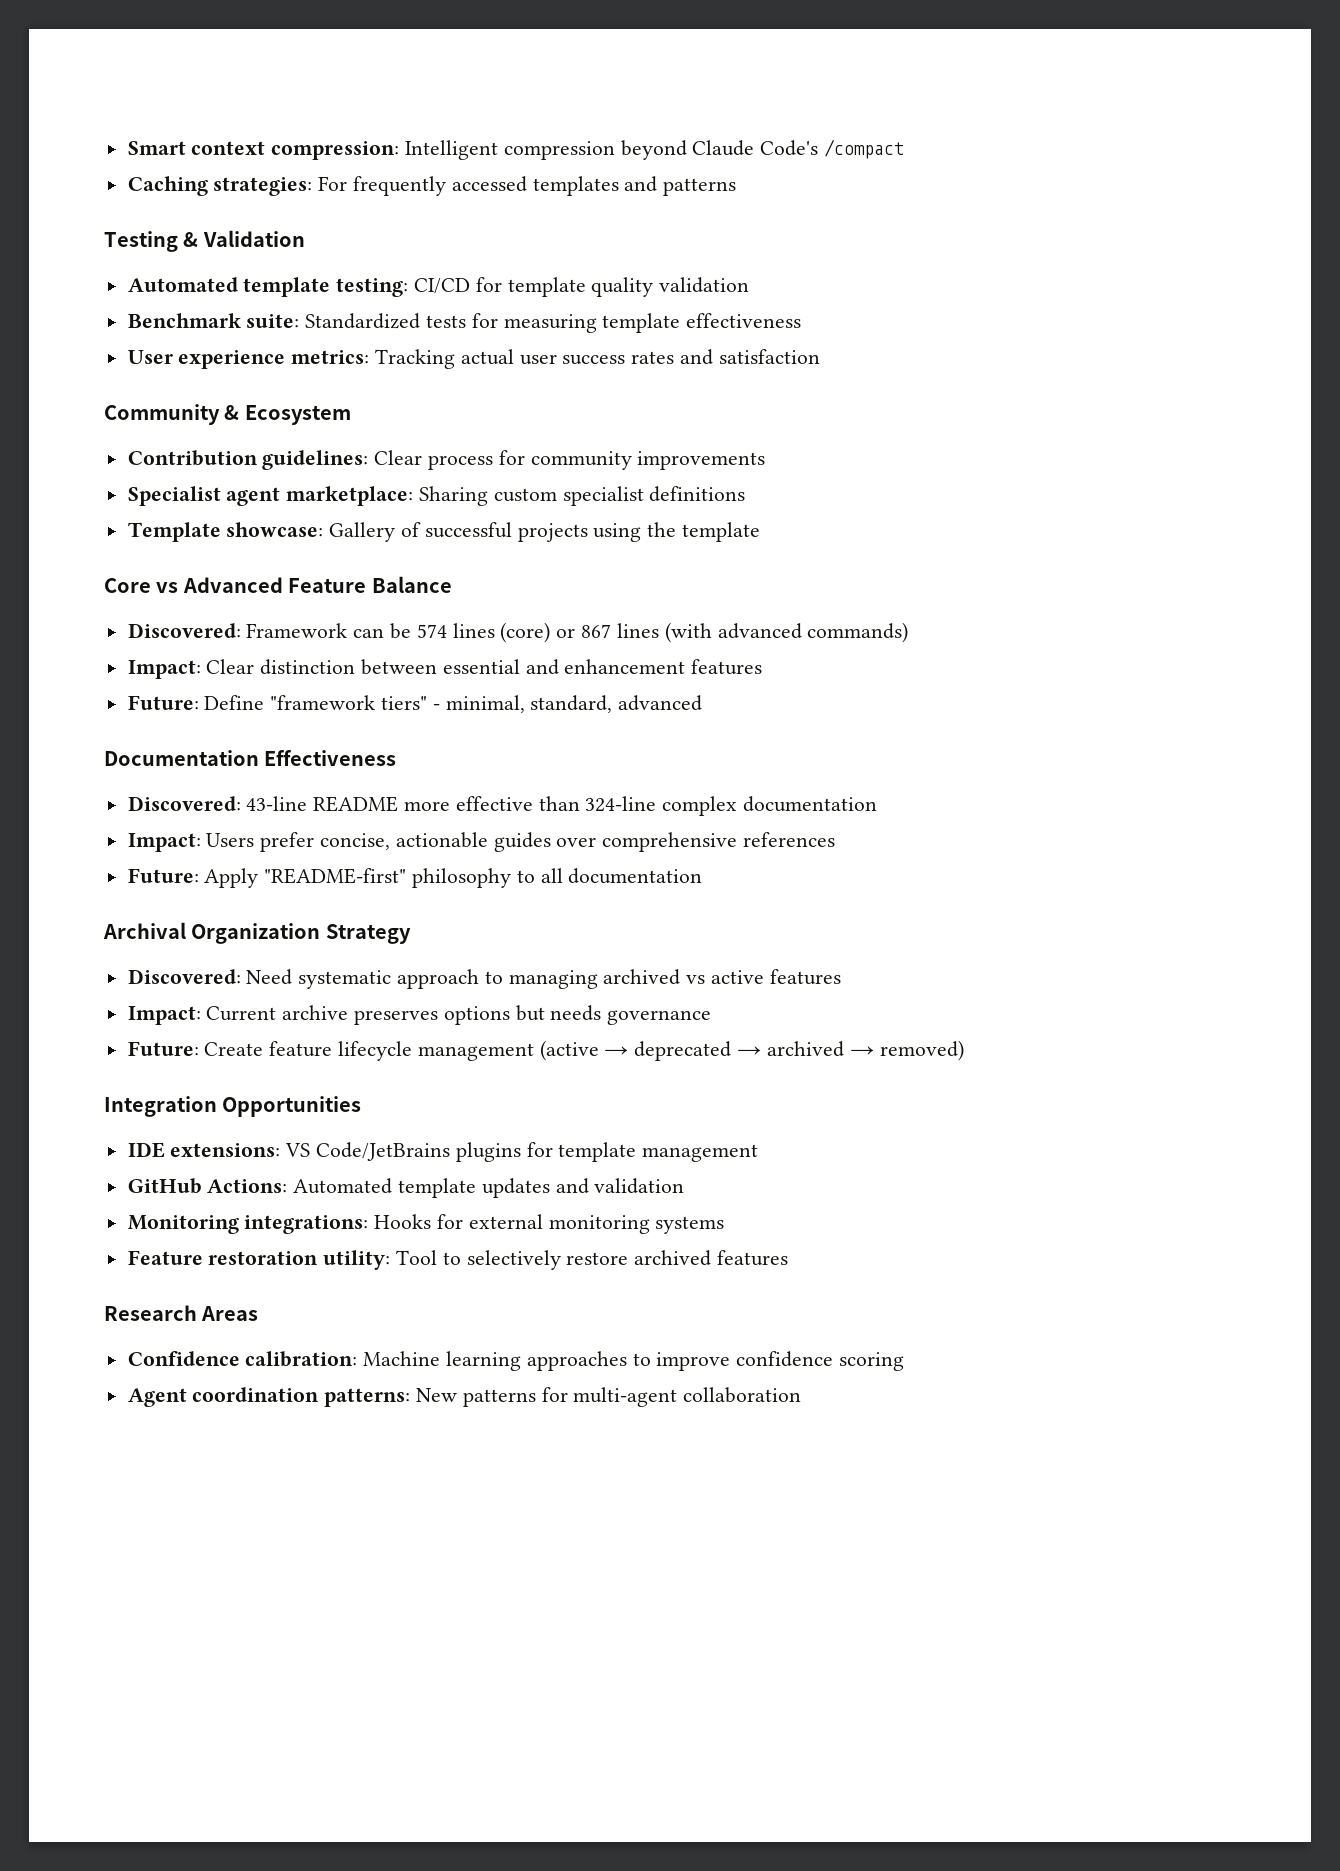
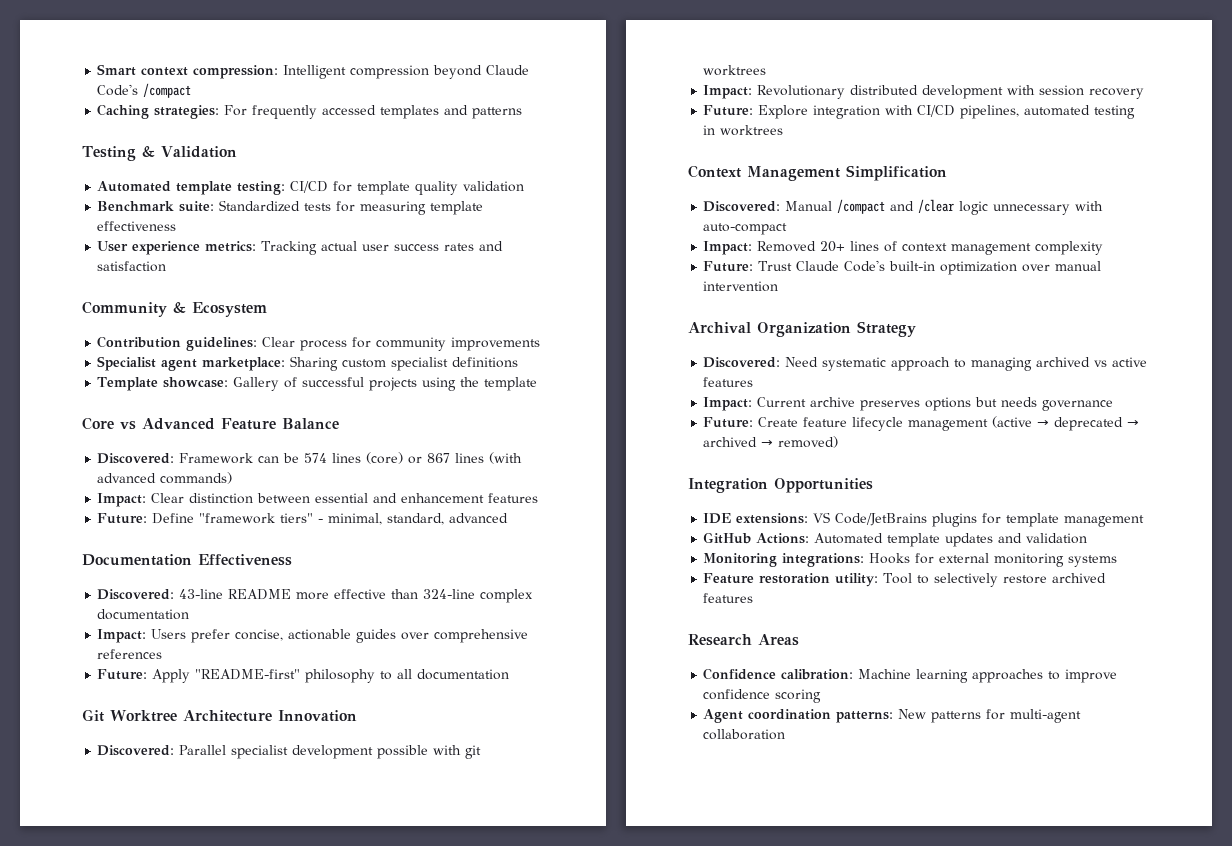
+ Git Worktree Architecture Innovation
+ Discovered: Parallel specialist development possible with git worktrees
+ Impact: Revolutionary distributed development with session recovery
+ Future: Explore integration with CI/CD pipelines, automated testing in worktrees
+ Context Management Simplification
+ Discovered: Manual /compact and /clear logic unnecessary with auto-compact
+ Impact: Removed 20+ lines of context management complexity
+ Future: Trust Claude Code's built-in optimization over manual intervention

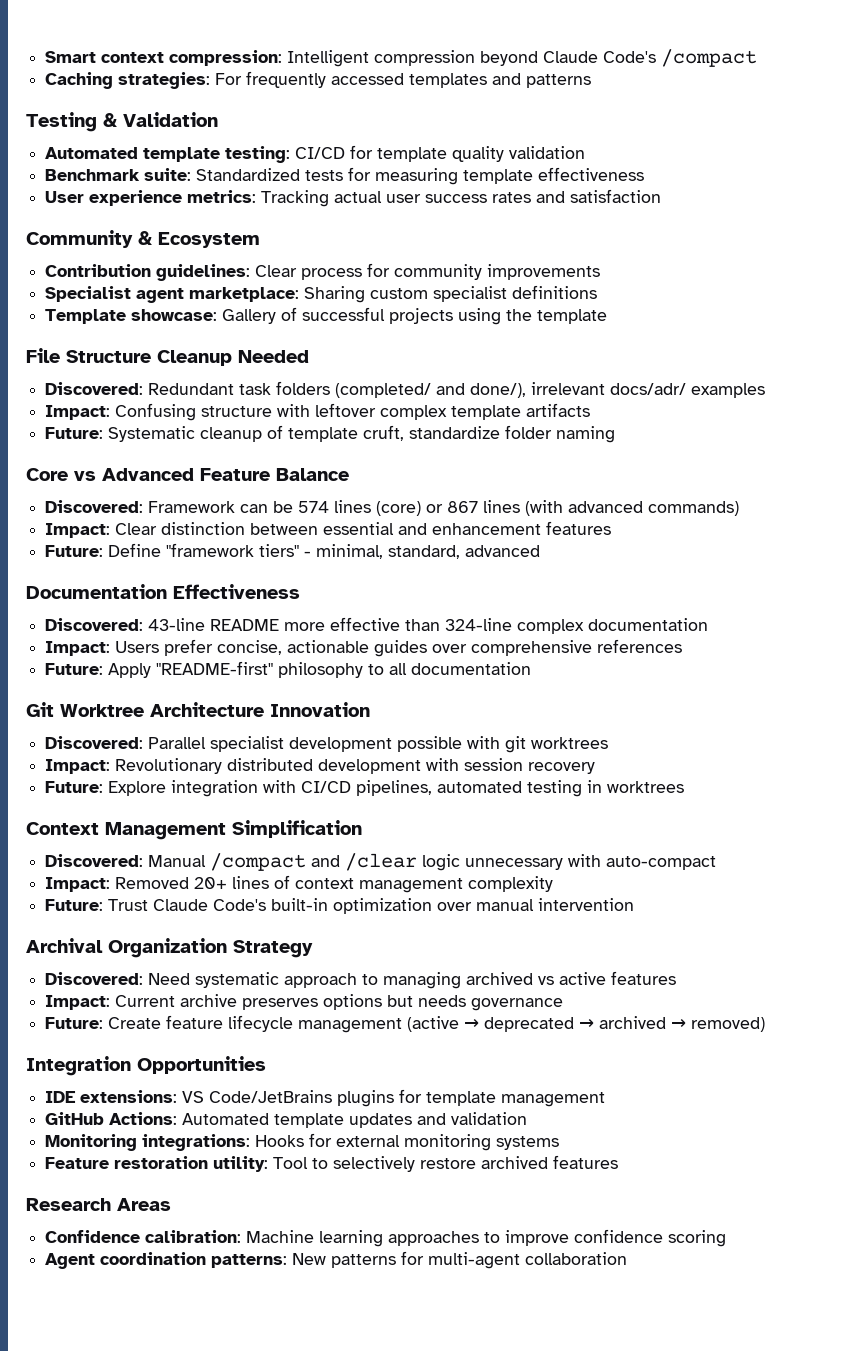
+ File Structure Cleanup Needed
+ Discovered: Redundant task folders (completed/ and done/), irrelevant docs/adr/ examples
+ Impact: Confusing structure with leftover complex template artifacts
+ Future: Systematic cleanup of template cruft, standardize folder naming

